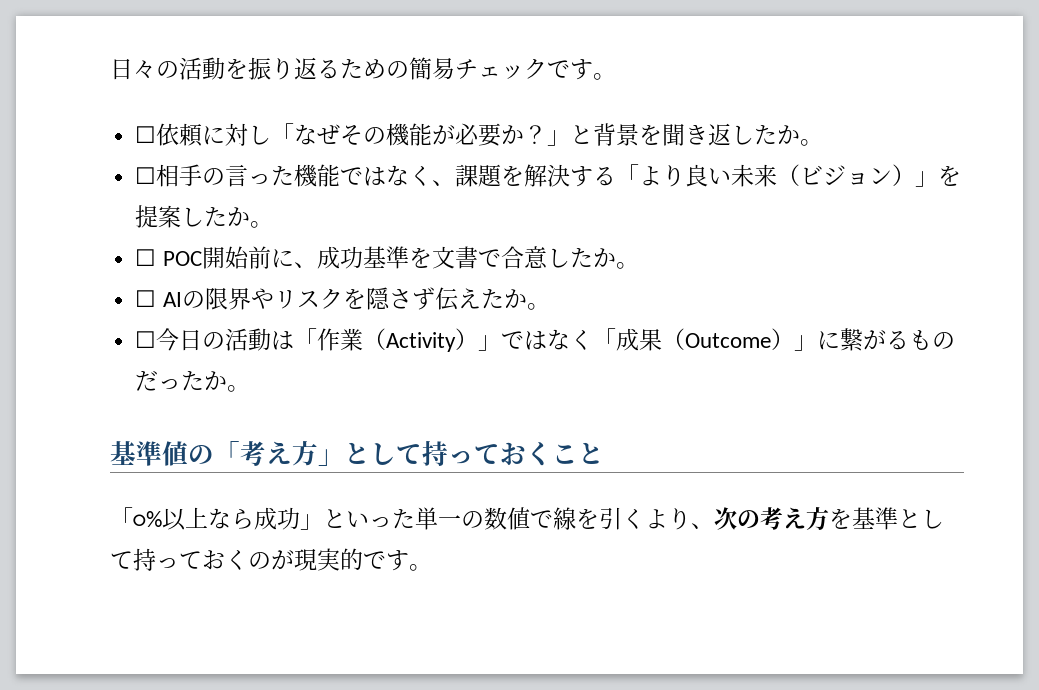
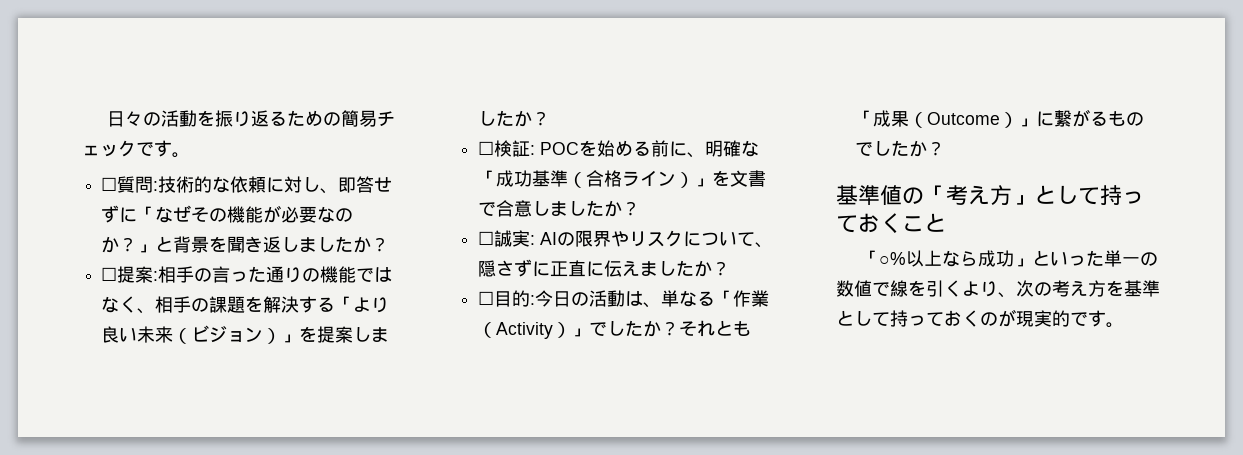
- ☐依頼に対し「なぜその機能が必要か？」と背景を聞き返したか。
- ☐相手の言った機能ではなく、課題を解決する「より良い未来（ビジョン）」を提案したか。
- ☐ POC開始前に、成功基準を文書で合意したか。
- ☐ AIの限界やリスクを隠さず伝えたか。
- ☐今日の活動は「作業（Activity）」ではなく「成果（Outcome）」に繋がるものだったか。
+ ☐質問:技術的な依頼に対し、即答せずに「なぜその機能が必要なのか？」と背景を聞き返しましたか？
+ ☐提案:相手の言った通りの機能ではなく、相手の課題を解決する「より良い未来（ビジョン）」を提案しましたか？
+ ☐検証: POCを始める前に、明確な「成功基準（合格ライン）」を文書で合意しましたか？
+ ☐誠実: AIの限界やリスクについて、隠さずに正直に伝えましたか？
+ ☐目的:今日の活動は、単なる「作業（Activity）」でしたか？それとも「成果（Outcome）」に繋がるものでしたか？

